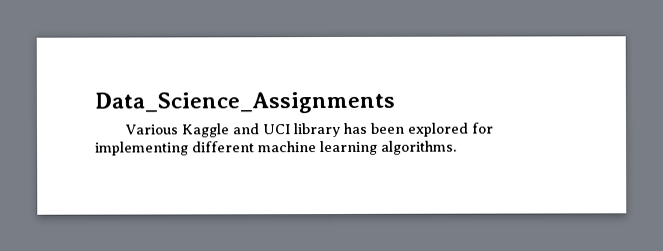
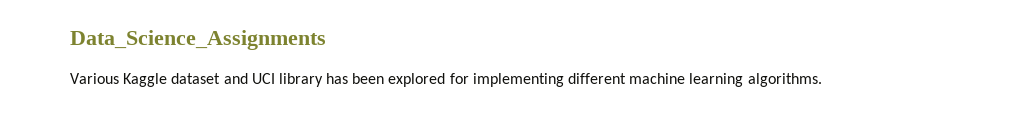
- Various Kaggle and UCI library has been explored for implementing different machine learning algorithms.
+ Various Kaggle dataset and UCI library has been explored for implementing different machine learning algorithms.

